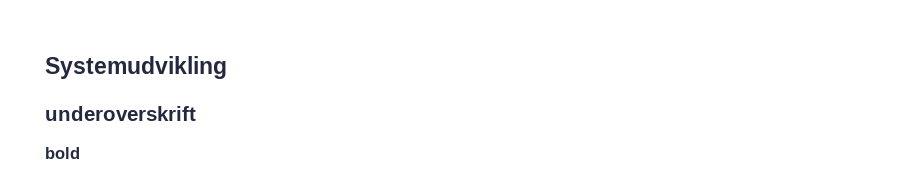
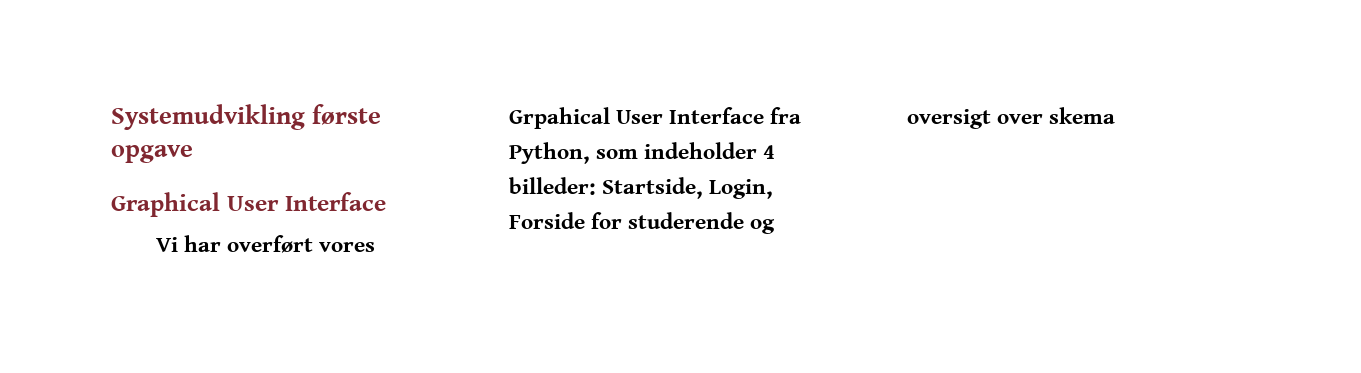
- Systemudvikling
- underoverskrift
- bold
+ Systemudvikling første opgave
+ Graphical User Interface
+ Vi har overført vores Grpahical User Interface fra Python, som indeholder 4 billeder: Startside, Login, Forside for studerende og oversigt over skema

